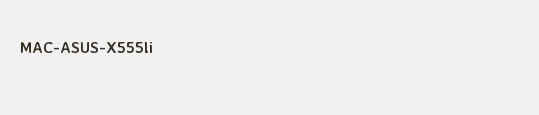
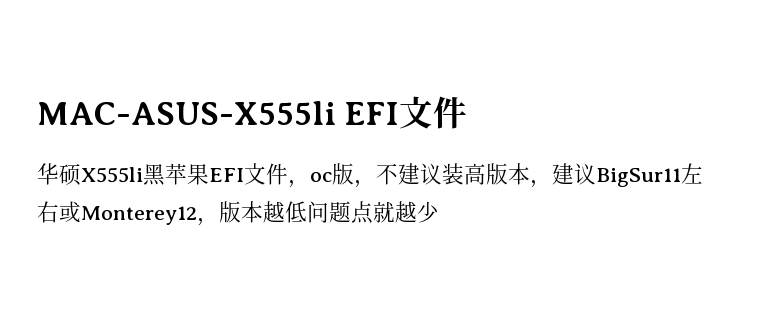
- MAC-ASUS-X555li
+ MAC-ASUS-X555li EFI文件
+ 华硕X555li黑苹果EFI文件，oc版，不建议装高版本，建议BigSur11左右或Monterey12，版本越低问题点就越少

